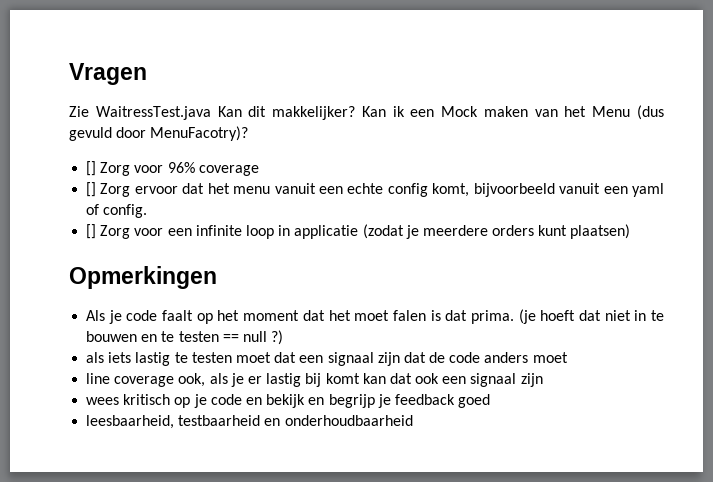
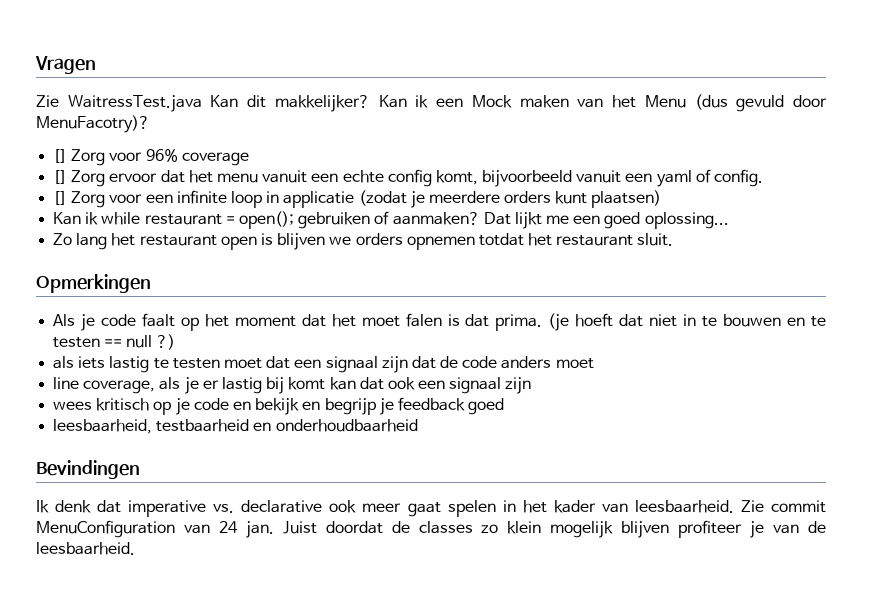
+ Kan ik while restaurant = open(); gebruiken of aanmaken? Dat lijkt me een goed oplossing...
+ Zo lang het restaurant open is blijven we orders opnemen totdat het restaurant sluit.
- line coverage ook, als je er lastig bij komt kan dat ook een signaal zijn
+ line coverage, als je er lastig bij komt kan dat ook een signaal zijn
+ Bevindingen
+ Ik denk dat imperative vs. declarative ook meer gaat spelen in het kader van leesbaarheid. Zie commit MenuConfiguration van 24 jan. Juist doordat de classes zo klein mogelijk blijven profiteer je van de leesbaarheid.

